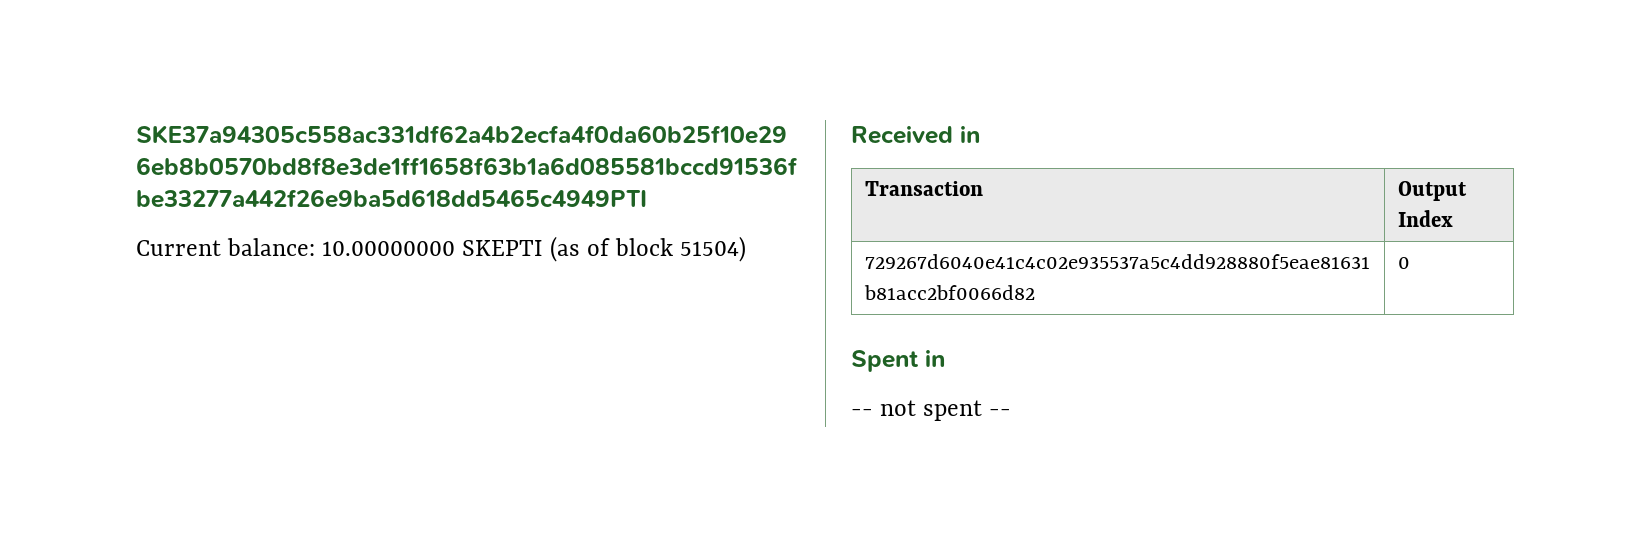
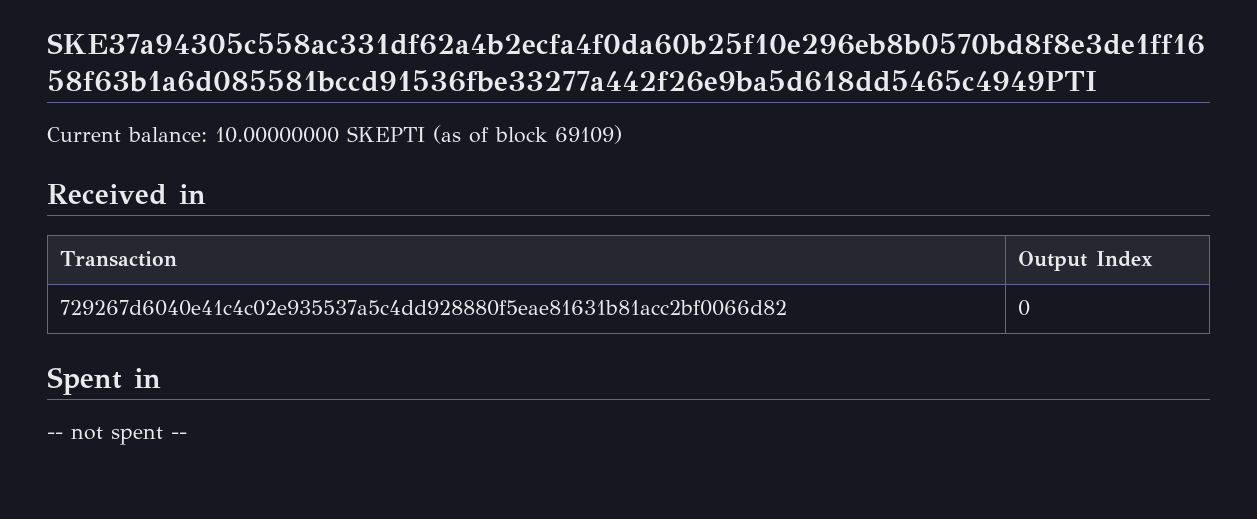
- Current balance: 10.00000000 SKEPTI (as of block 51504)
+ Current balance: 10.00000000 SKEPTI (as of block 69109)

